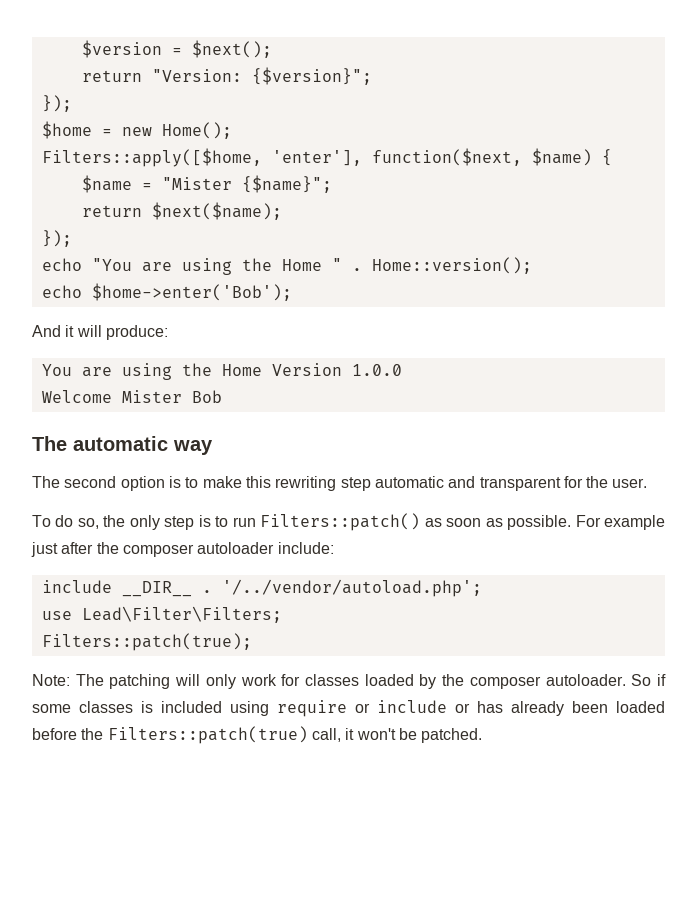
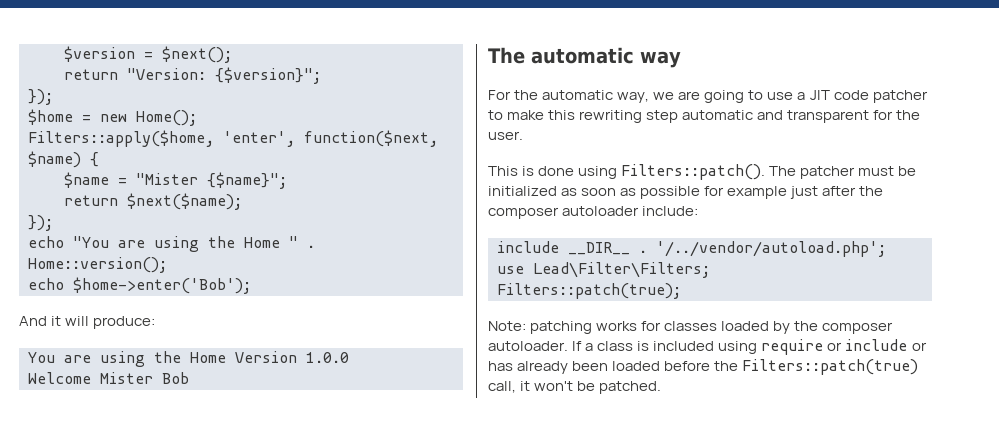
- Filters::apply([$home, 'enter'], function($next, $name) {
+ Filters::apply($home, 'enter', function($next, $name) {
- The second option is to make this rewriting step automatic and transparent for the user.
+ For the automatic way, we are going to use a JIT code patcher to make this rewriting step automatic and transparent for the user.
- To do so, the only step is to run Filters::patch() as soon as possible. For example just after the composer autoloader include:
+ This is done using Filters::patch(). The patcher must be initialized as soon as possible for example just after the composer autoloader include:
- Note: The patching will only work for classes loaded by the composer autoloader.
+ Note: patching works for classes loaded by the composer autoloader.
- So if some classes is included using require or include or has already been loaded before the Filters::patch(true) call, it won't be patched.
+ If a class is included using require or include or has already been loaded before the Filters::patch(true) call, it won't be patched.

